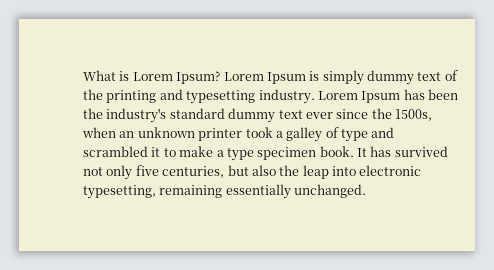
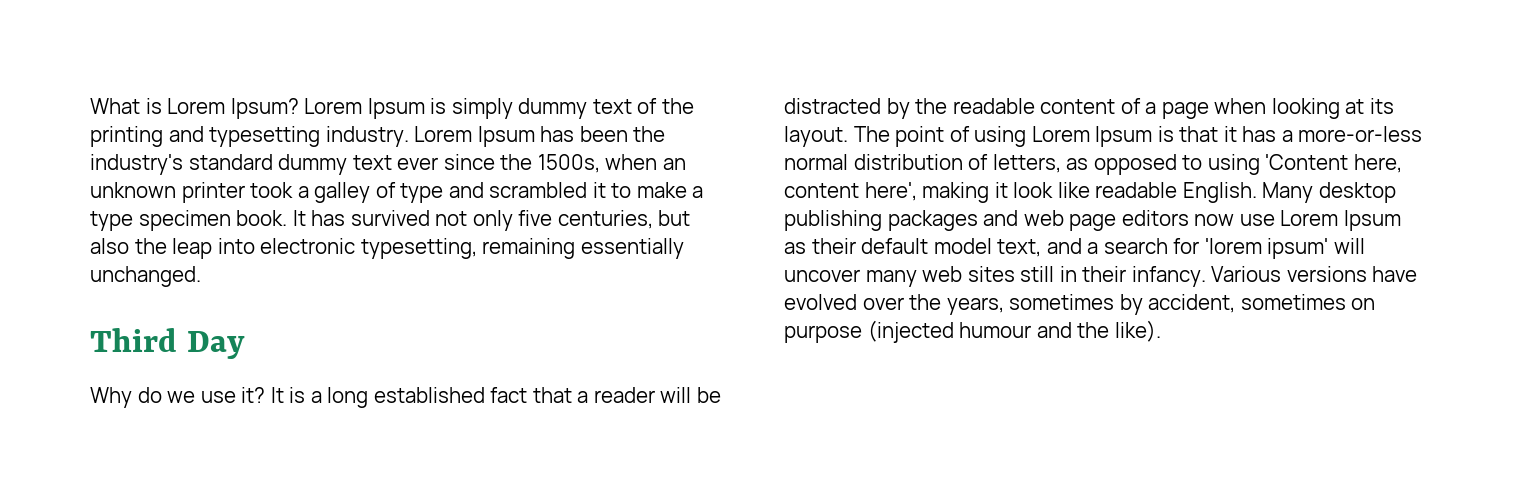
+ Third Day
+ Why do we use it? It is a long established fact that a reader will be distracted by the readable content of a page when looking at its layout. The point of using Lorem Ipsum is that it has a more-or-less normal distribution of letters, as opposed to using 'Content here, content here', making it look like readable English. Many desktop publishing packages and web page editors now use Lorem Ipsum as their default model text, and a search for 'lorem ipsum' will uncover many web sites still in their infancy. Various versions have evolved over the years, sometimes by accident, sometimes on purpose (injected humour and the like).

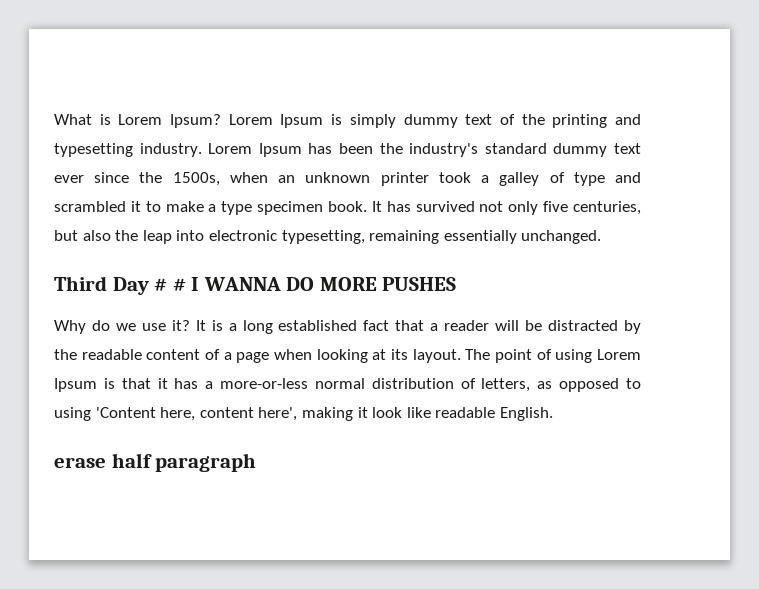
- Third Day
+ Third Day # # I WANNA DO MORE PUSHES
- The point of using Lorem Ipsum is that it has a more-or-less normal distribution of letters, as opposed to using 'Content here, content here', making it look like readable English. Many desktop publishing packages and web page editors now use Lorem Ipsum as their default model text, and a search for 'lorem ipsum' will uncover many web sites still in their infancy. Various versions have evolved over the years, sometimes by accident, sometimes on purpose (injected humour and the like).
+ The point of using Lorem Ipsum is that it has a more-or-less normal distribution of letters, as opposed to using 'Content here, content here', making it look like readable English.
+ erase half paragraph

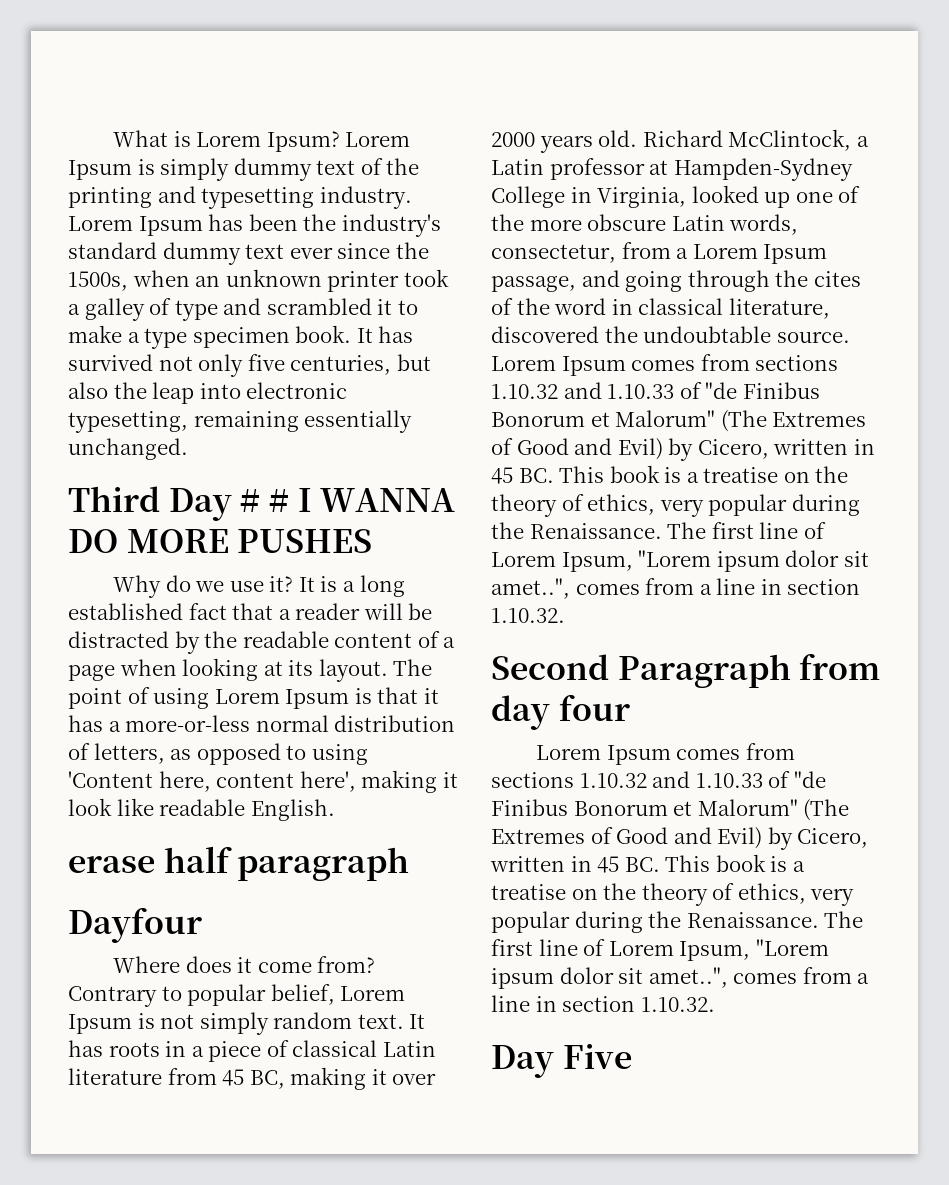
+ Dayfour
+ Where does it come from? Contrary to popular belief, Lorem Ipsum is not simply random text. It has roots in a piece of classical Latin literature from 45 BC, making it over 2000 years old. Richard McClintock, a Latin professor at Hampden-Sydney College in Virginia, looked up one of the more obscure Latin words, consectetur, from a Lorem Ipsum passage, and going through the cites of the word in classical literature, discovered the undoubtable source. Lorem Ipsum comes from sections 1.10.32 and 1.10.33 of "de Finibus Bonorum et Malorum" (The Extremes of Good and Evil) by Cicero, written in 45 BC. This book is a treatise on the theory of ethics, very popular during the Renaissance. The first line of Lorem Ipsum, "Lorem ipsum dolor sit amet..", comes from a line in section 1.10.32.
+ Second Paragraph from day four
+ Lorem Ipsum comes from sections 1.10.32 and 1.10.33 of "de Finibus Bonorum et Malorum" (The Extremes of Good and Evil) by Cicero, written in 45 BC. This book is a treatise on the theory of ethics, very popular during the Renaissance. The first line of Lorem Ipsum, "Lorem ipsum dolor sit amet..", comes from a line in section 1.10.32.
+ Day Five

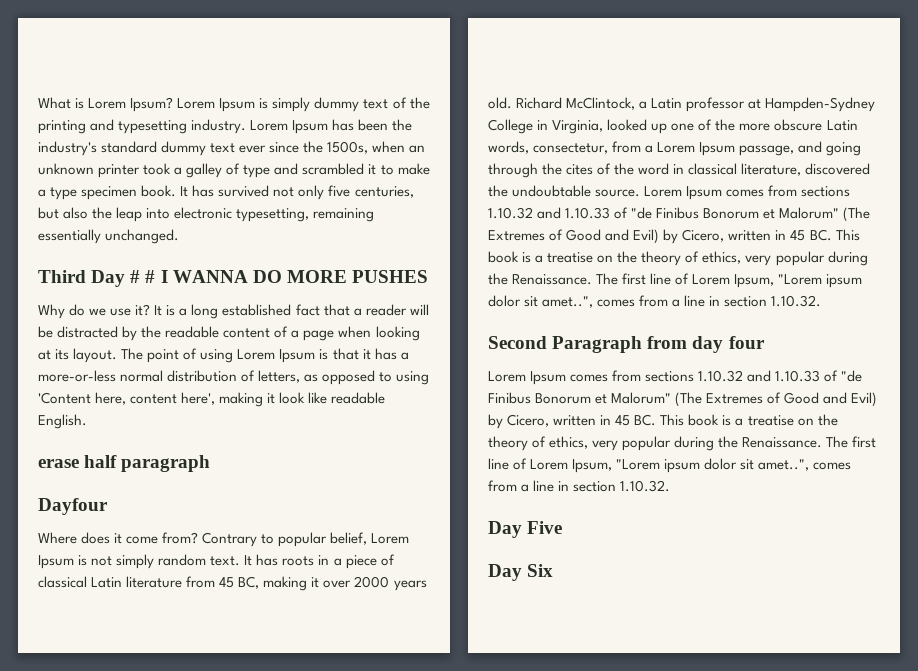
+ Day Six

